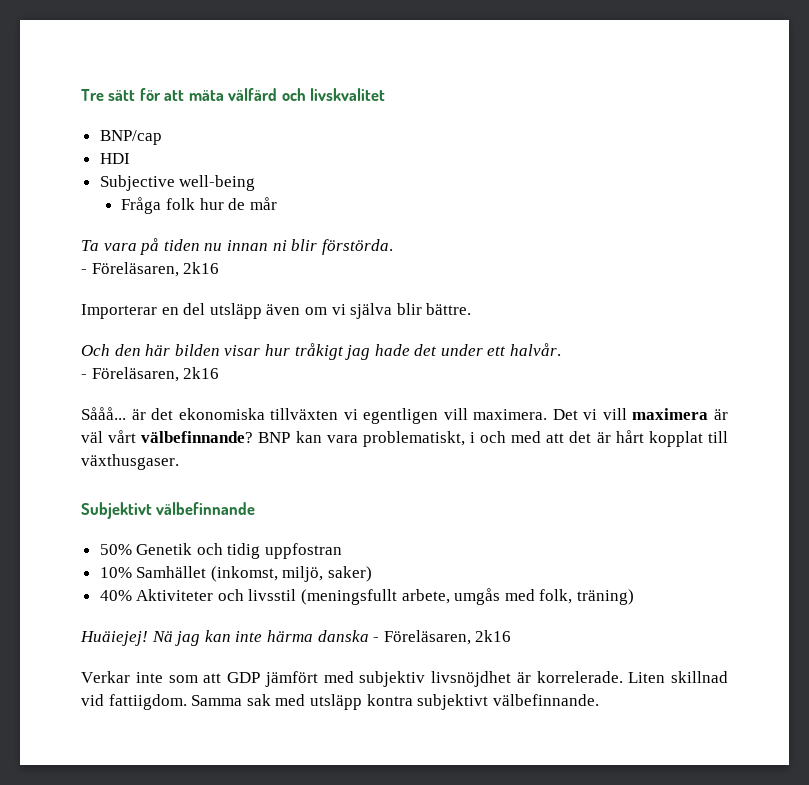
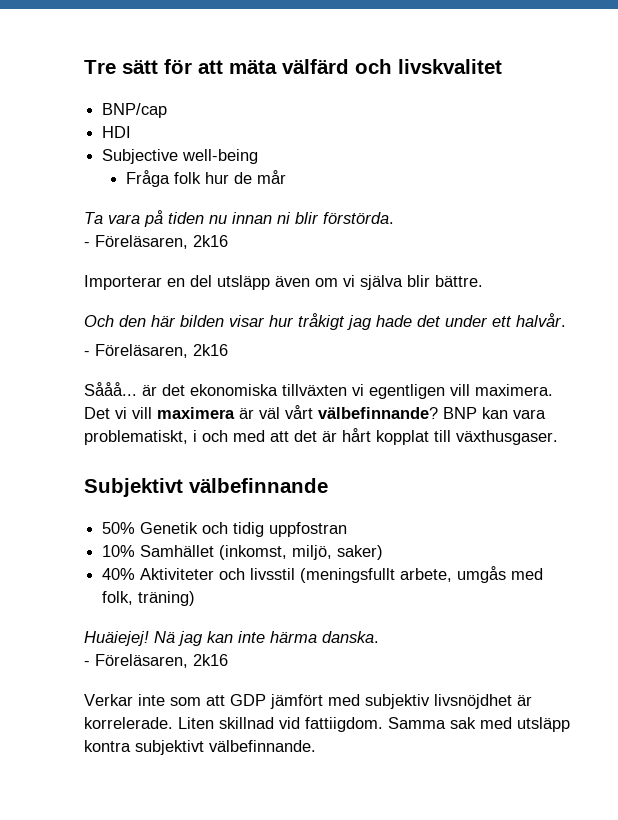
- Nä jag kan inte härma danska - Föreläsaren, 2k16
+ Nä jag kan inte härma danska.
+ - Föreläsaren, 2k16

